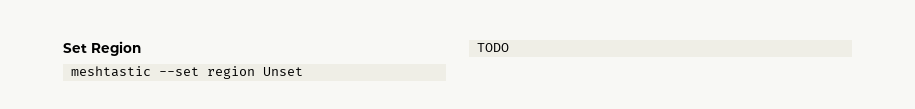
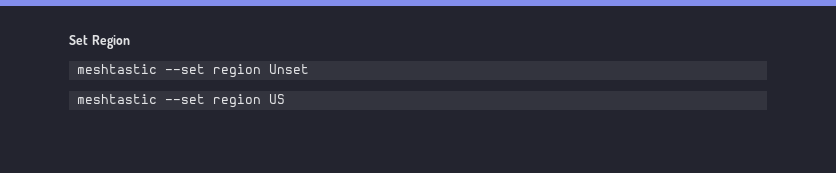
- TODO
+ meshtastic --set region US

